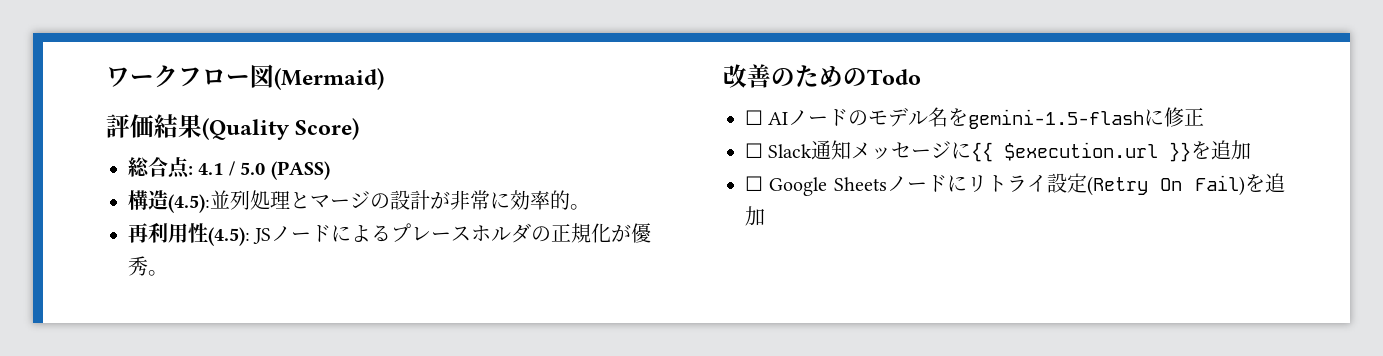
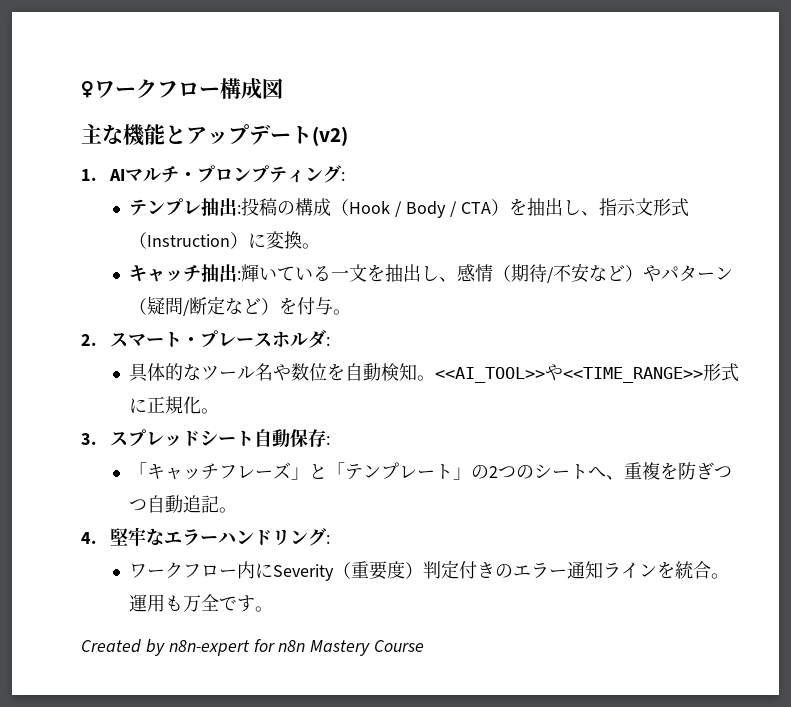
- ワークフロー図(Mermaid)
- 評価結果(Quality Score)
- 総合点: 4.1 / 5.0 (PASS)
- 構造(4.5):並列処理とマージの設計が非常に効率的。
- 再利用性(4.5): JSノードによるプレースホルダの正規化が優秀。
- 改善のためのTodo
- ☐ AIノードのモデル名をgemini-1.5-flashに修正
- ☐ Slack通知メッセージに{{ $execution.url }}を追加
- ☐ Google Sheetsノードにリトライ設定(Retry On Fail)を追加
+ ♀ワークフロー構成図
+ 主な機能とアップデート(v2)
+ 1. AIマルチ・プロンプティング:
+ テンプレ抽出:投稿の構成（Hook / Body / CTA）を抽出し、指示文形式（Instruction）に変換。
+ キャッチ抽出:輝いている一文を抽出し、感情（期待/不安など）やパターン（疑問/断定など）を付与。
+ 2.スマート・プレースホルダ:
+ 具体的なツール名や数位を自動検知。<<AI_TOOL>>や<<TIME_RANGE>>形式に正規化。
+ 3.スプレッドシート自動保存:
+ 「キャッチフレーズ」と「テンプレート」の2つのシートへ、重複を防ぎつつ自動追記。
+ 4.堅牢なエラーハンドリング:
+ ワークフロー内にSeverity（重要度）判定付きのエラー通知ラインを統合。運用も万全です。
+ Created by n8n-expert for n8n Mastery Course

